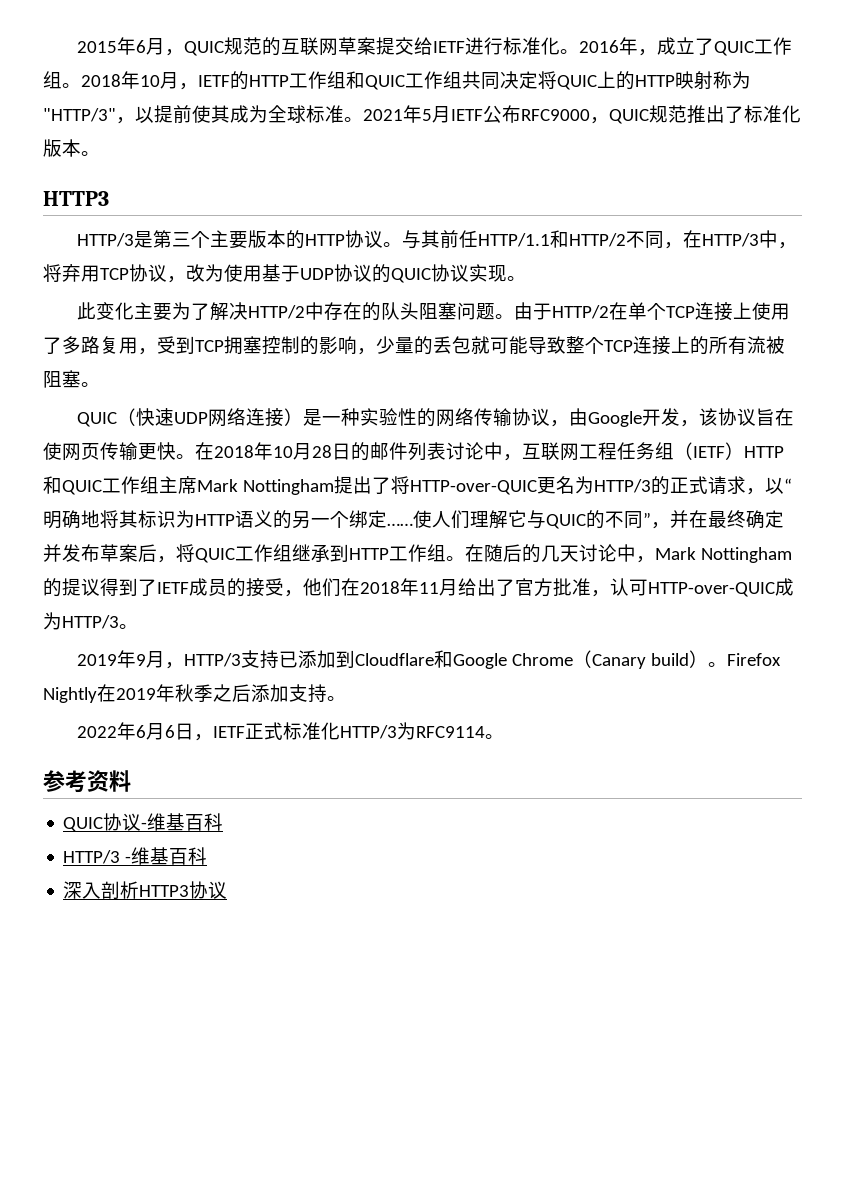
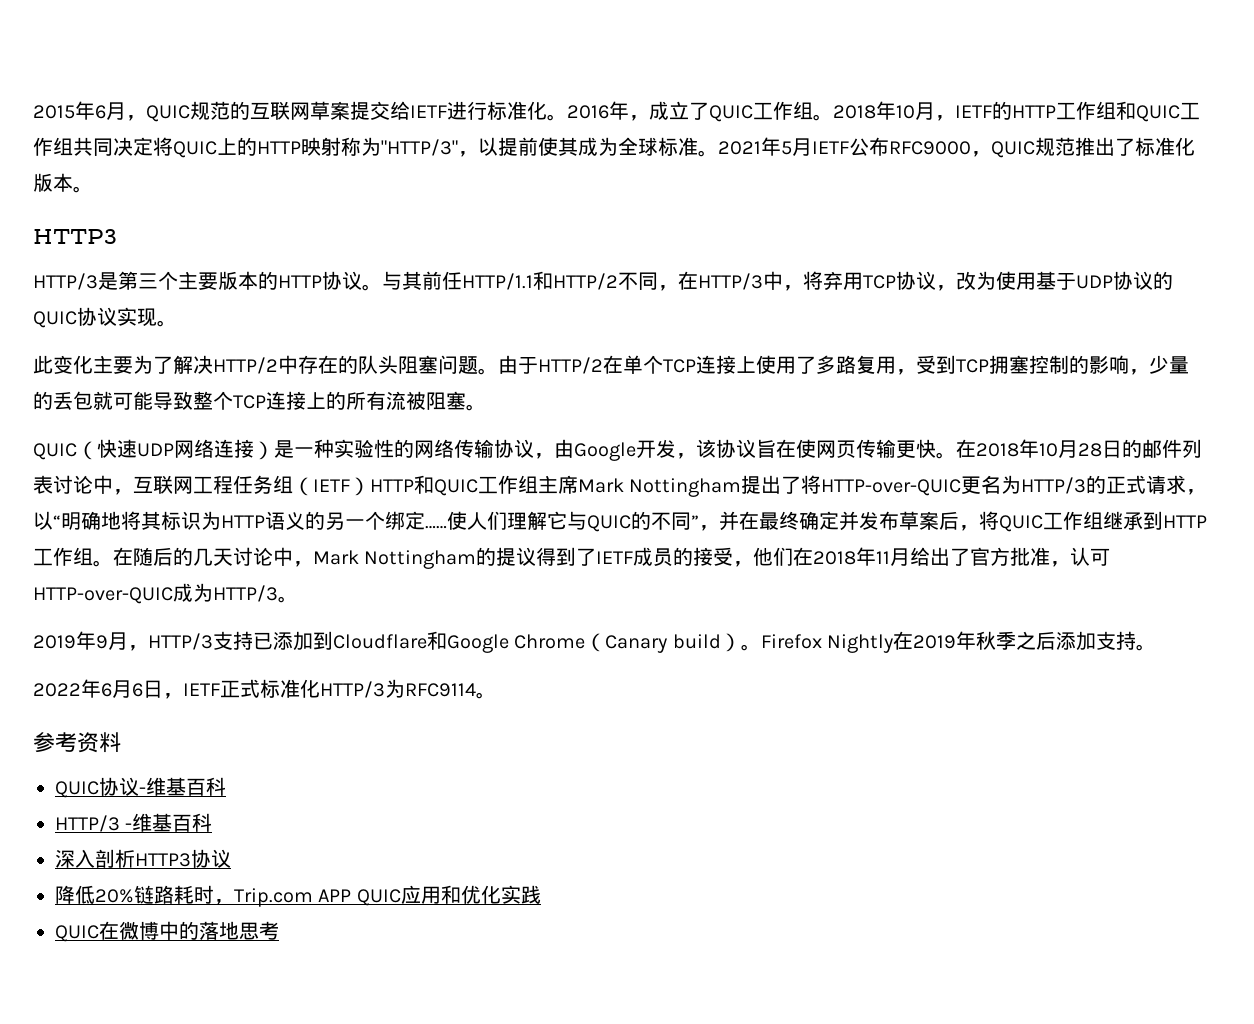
+ 降低20%链路耗时，Trip.com APP QUIC应用和优化实践
+ QUIC在微博中的落地思考

